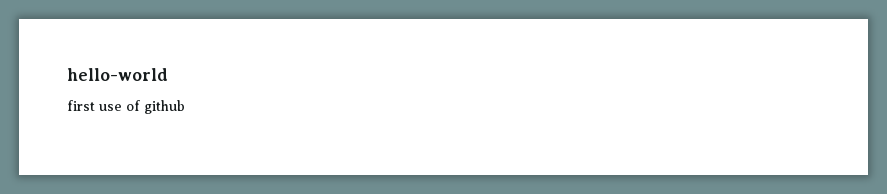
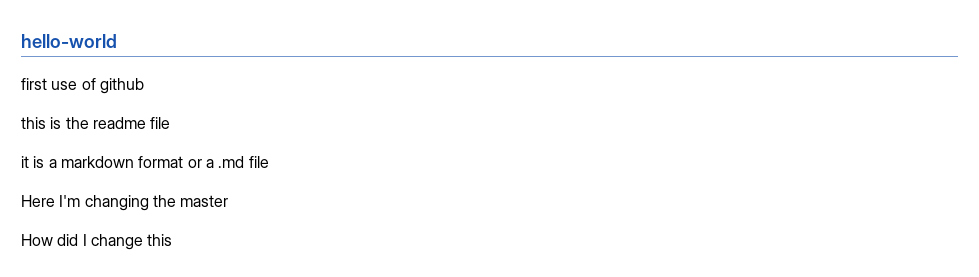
+ this is the readme file
+ it is a markdown format or a .md file
+ Here I'm changing the master
+ How did I change this

